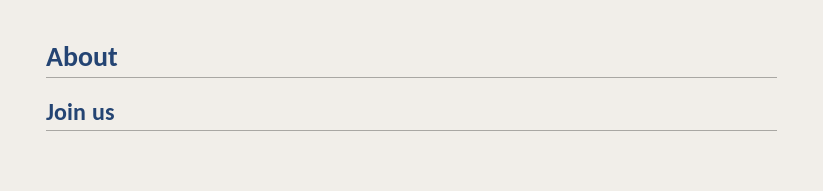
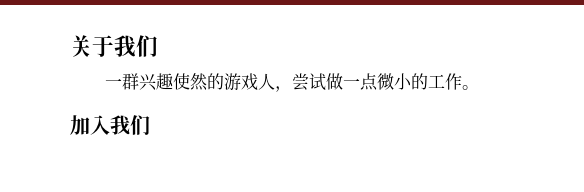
- About
- Join us
+ 关于我们
+ 一群兴趣使然的游戏人，尝试做一点微小的工作。
+ 加入我们

